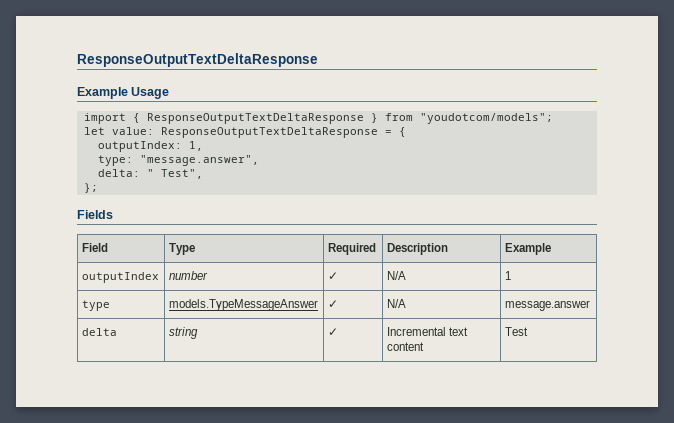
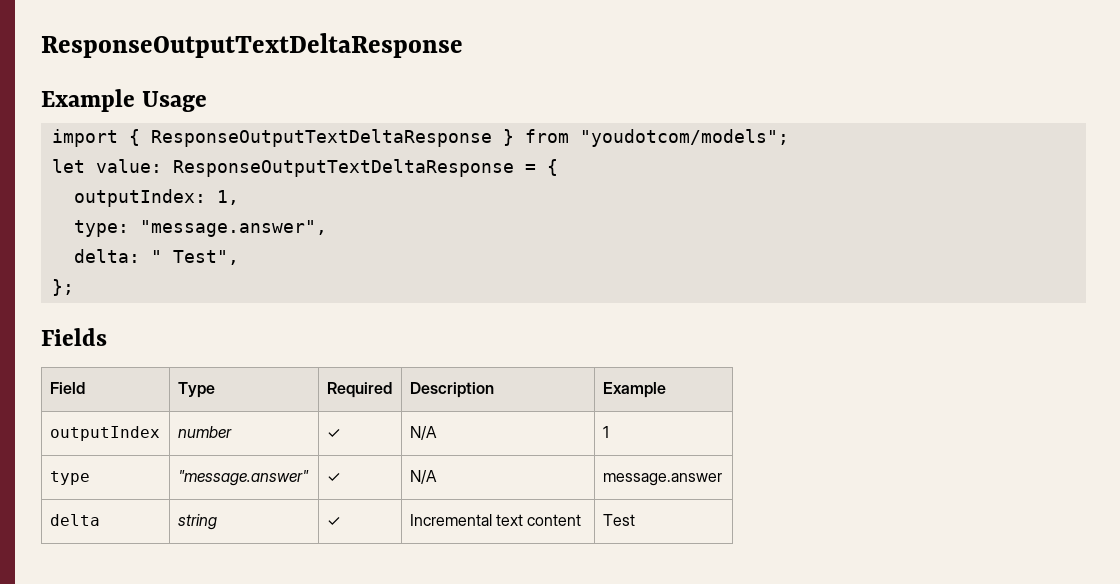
- type | models.TypeMessageAnswer | ✓ | N/A | message.answer
+ type | "message.answer" | ✓ | N/A | message.answer

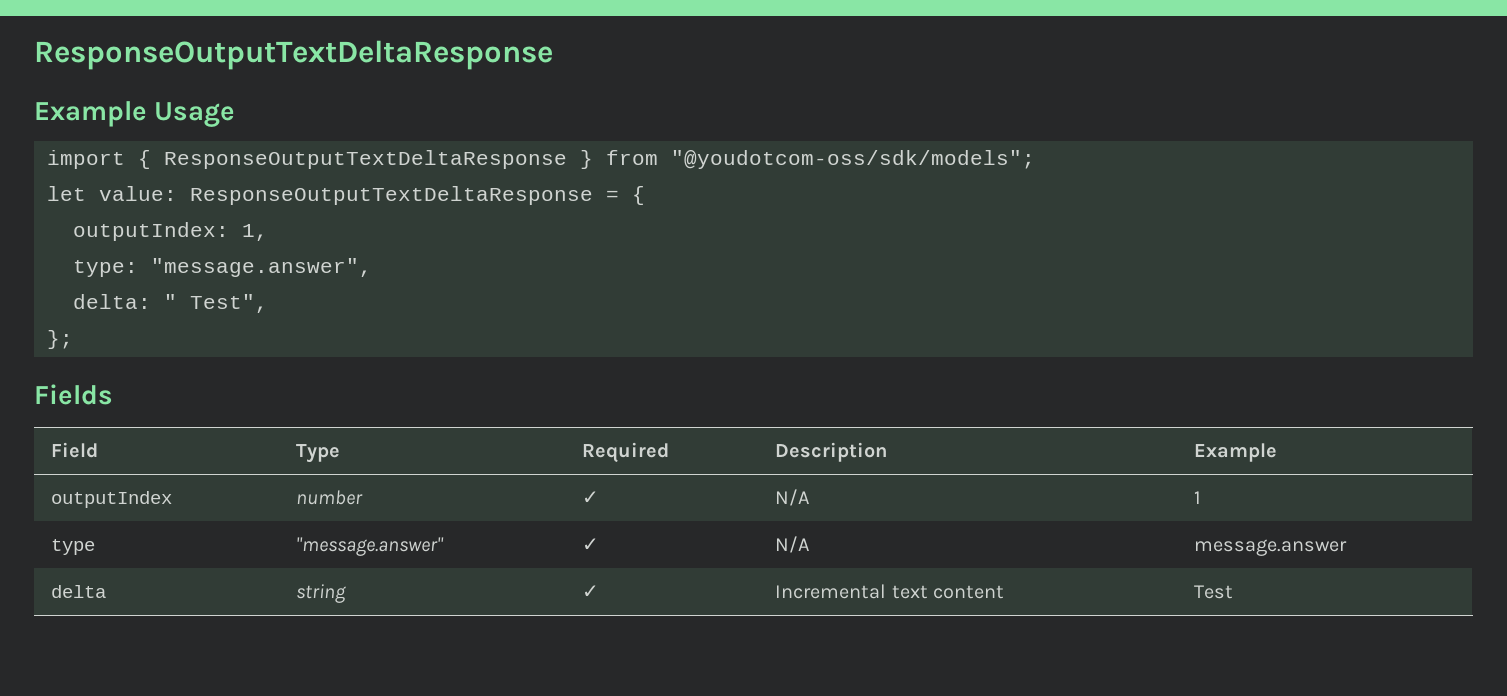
- import { ResponseOutputTextDeltaResponse } from "youdotcom/models";
+ import { ResponseOutputTextDeltaResponse } from "@youdotcom-oss/sdk/models";

